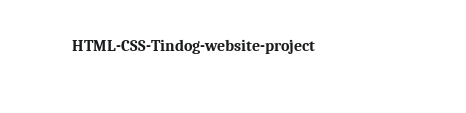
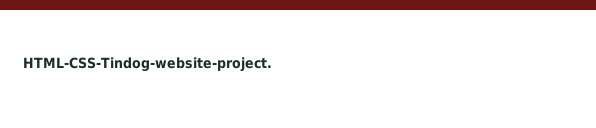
- HTML-CSS-Tindog-website-project
+ HTML-CSS-Tindog-website-project.

